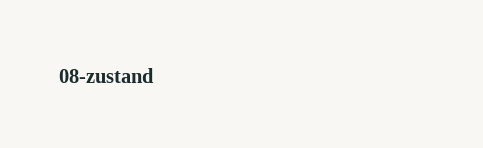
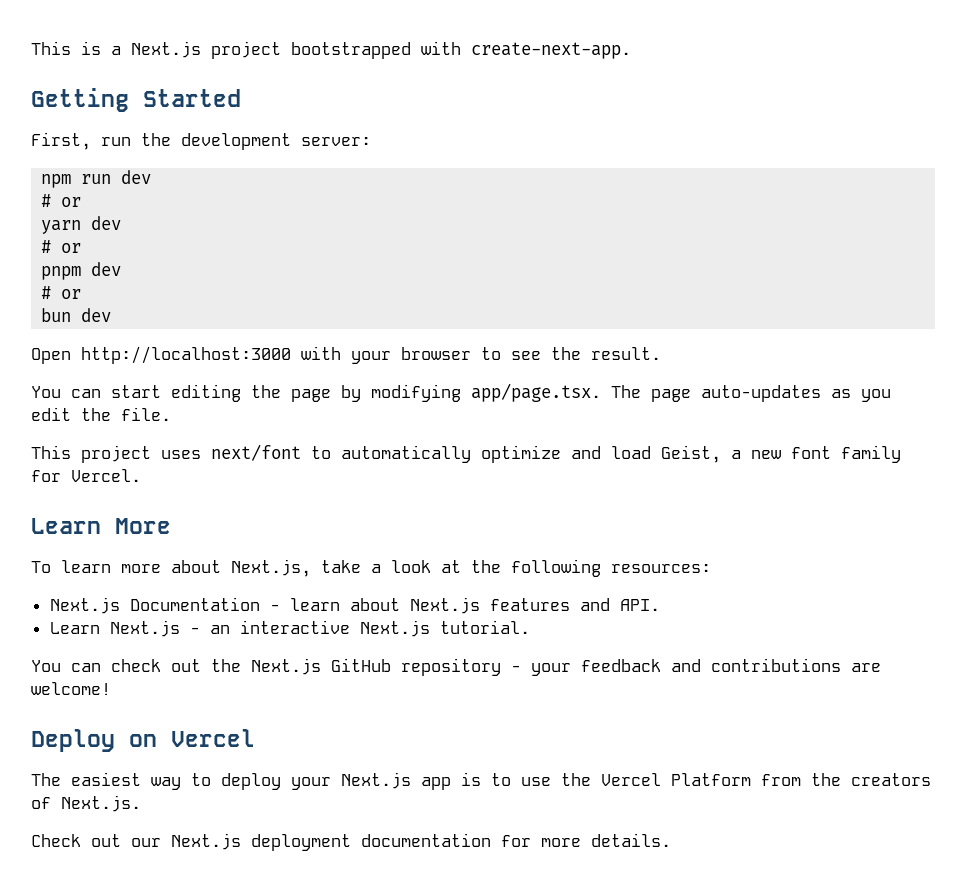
- 08-zustand
+ This is a Next.js project bootstrapped with create-next-app.
+ Getting Started
+ First, run the development server:
+ npm run dev
+ # or
+ yarn dev
+ # or
+ pnpm dev
+ # or
+ bun dev
+ Open http://localhost:3000 with your browser to see the result.
+ You can start editing the page by modifying app/page.tsx. The page auto-updates as you edit the file.
+ This project uses next/font to automatically optimize and load Geist, a new font family for Vercel.
+ Learn More
+ To learn more about Next.js, take a look at the following resources:
+ Next.js Documentation - learn about Next.js features and API.
+ Learn Next.js - an interactive Next.js tutorial.
+ You can check out the Next.js GitHub repository - your feedback and contributions are welcome!
+ Deploy on Vercel
+ The easiest way to deploy your Next.js app is to use the Vercel Platform from the creators of Next.js.
+ Check out our Next.js deployment documentation for more details.

